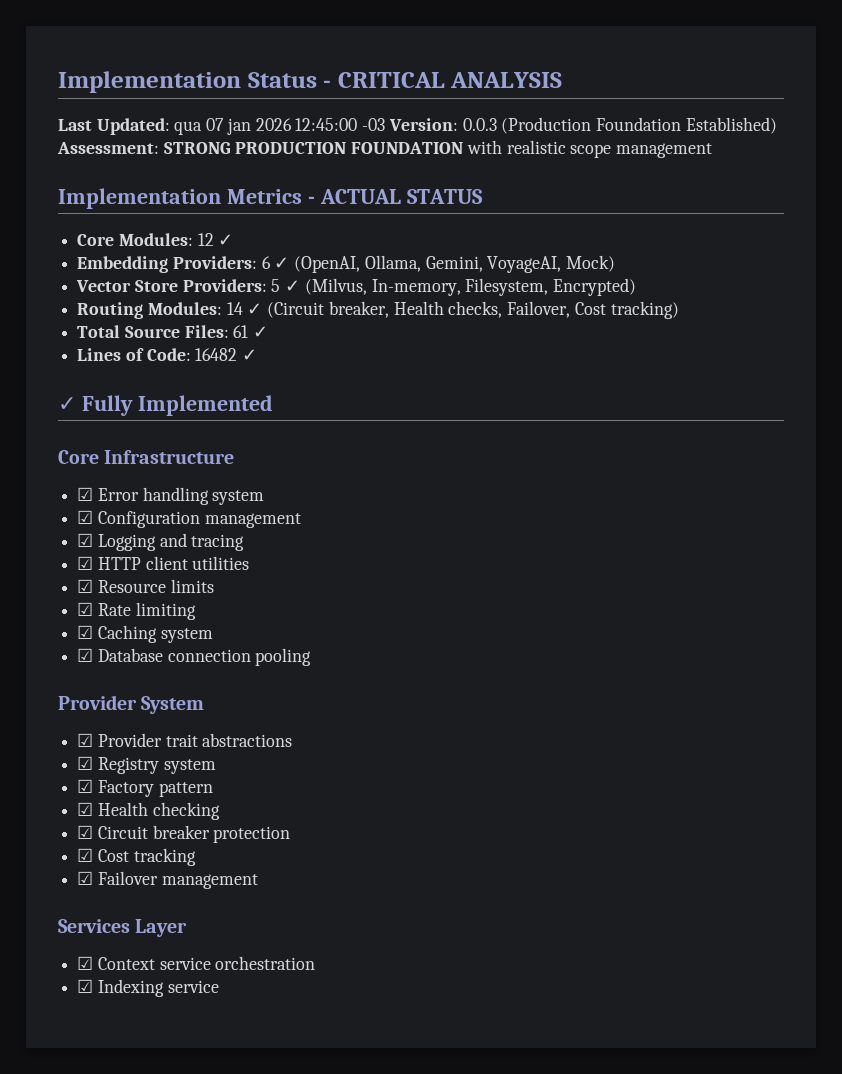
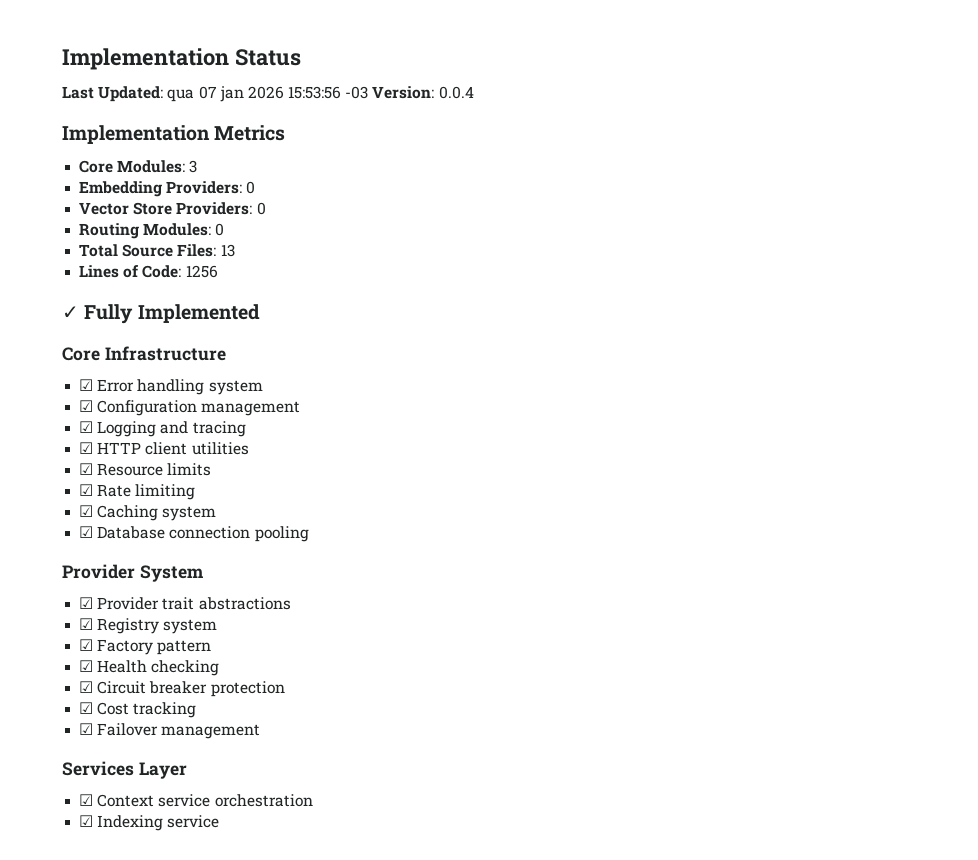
- Implementation Status - CRITICAL ANALYSIS
+ Implementation Status
- Last Updated: qua 07 jan 2026 12:45:00 -03 Version: 0.0.3 (Production Foundation Established) Assessment: STRONG PRODUCTION FOUNDATION with realistic scope management
+ Last Updated: qua 07 jan 2026 15:53:56 -03 Version: 0.0.4
- Implementation Metrics - ACTUAL STATUS
+ Implementation Metrics
- Core Modules: 12 ✓
+ Core Modules: 3
- Embedding Providers: 6 ✓ (OpenAI, Ollama, Gemini, VoyageAI, Mock)
- Vector Store Providers: 5 ✓ (Milvus, In-memory, Filesystem, Encrypted)
- Routing Modules: 14 ✓ (Circuit breaker, Health checks, Failover, Cost tracking)
+ Embedding Providers: 0
+ Vector Store Providers: 0
+ Routing Modules: 0
- Total Source Files: 61 ✓
+ Total Source Files: 13
- Lines of Code: 16482 ✓
+ Lines of Code: 1256

